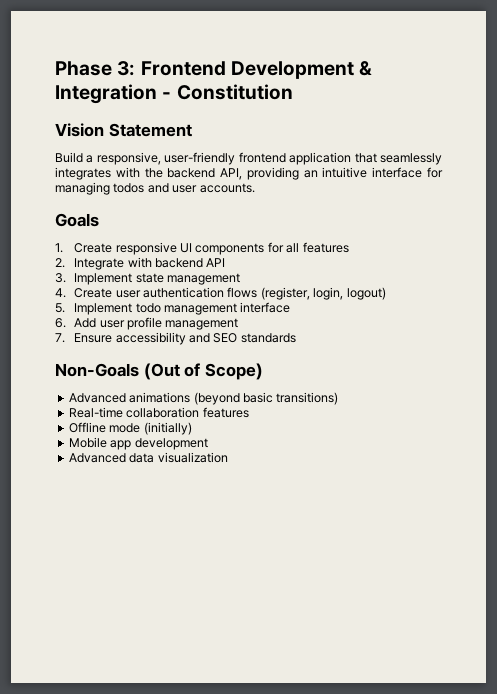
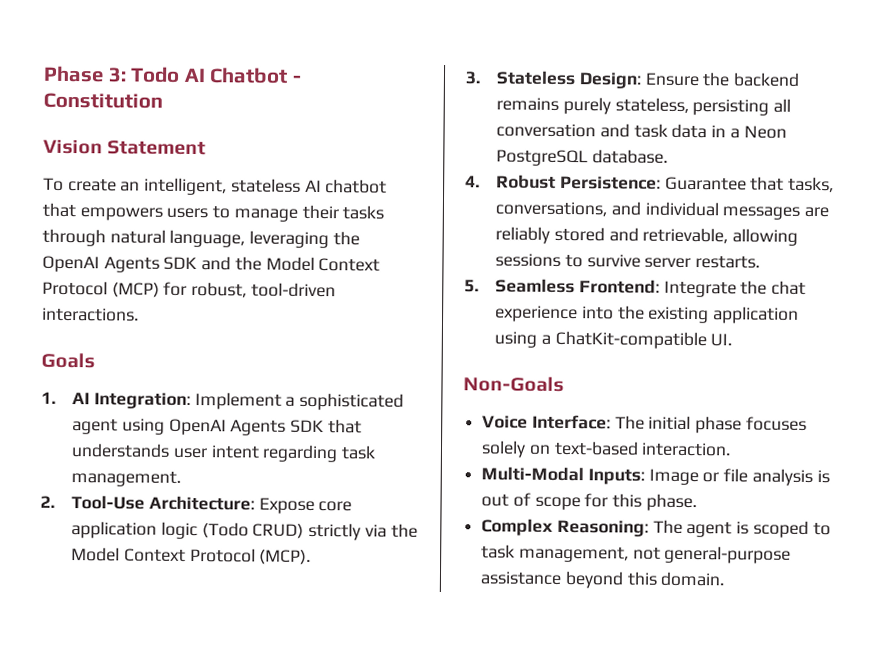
- Phase 3: Frontend Development & Integration - Constitution
+ Phase 3: Todo AI Chatbot - Constitution
- Build a responsive, user-friendly frontend application that seamlessly integrates with the backend API, providing an intuitive interface for managing todos and user accounts.
+ To create an intelligent, stateless AI chatbot that empowers users to manage their tasks through natural language, leveraging the OpenAI Agents SDK and the Model Context Protocol (MCP) for robust, tool-driven interactions.
  Goals
- 1. Create responsive UI components for all features
- 2. Integrate with backend API
- 3. Implement state management
- 4. Create user authentication flows (register, login, logout)
- 5. Implement todo management interface
- 6. Add user profile management
- 7. Ensure accessibility and SEO standards
- Non-Goals (Out of Scope)
- Advanced animations (beyond basic transitions)
- Real-time collaboration features
- Offline mode (initially)
- Mobile app development
- Advanced data visualization
+ 1. AI Integration: Implement a sophisticated agent using OpenAI Agents SDK that understands user intent regarding task management.
+ 2. Tool-Use Architecture: Expose core application logic (Todo CRUD) strictly via the Model Context Protocol (MCP).
+ 3. Stateless Design: Ensure the backend remains purely stateless, persisting all conversation and task data in a Neon PostgreSQL database.
+ 4. Robust Persistence: Guarantee that tasks, conversations, and individual messages are reliably stored and retrievable, allowing sessions to survive server restarts.
+ 5. Seamless Frontend: Integrate the chat experience into the existing application using a ChatKit-compatible UI.
+ Non-Goals
+ Voice Interface: The initial phase focuses solely on text-based interaction.
+ Multi-Modal Inputs: Image or file analysis is out of scope for this phase.
+ Complex Reasoning: The agent is scoped to task management, not general-purpose assistance beyond this domain.

